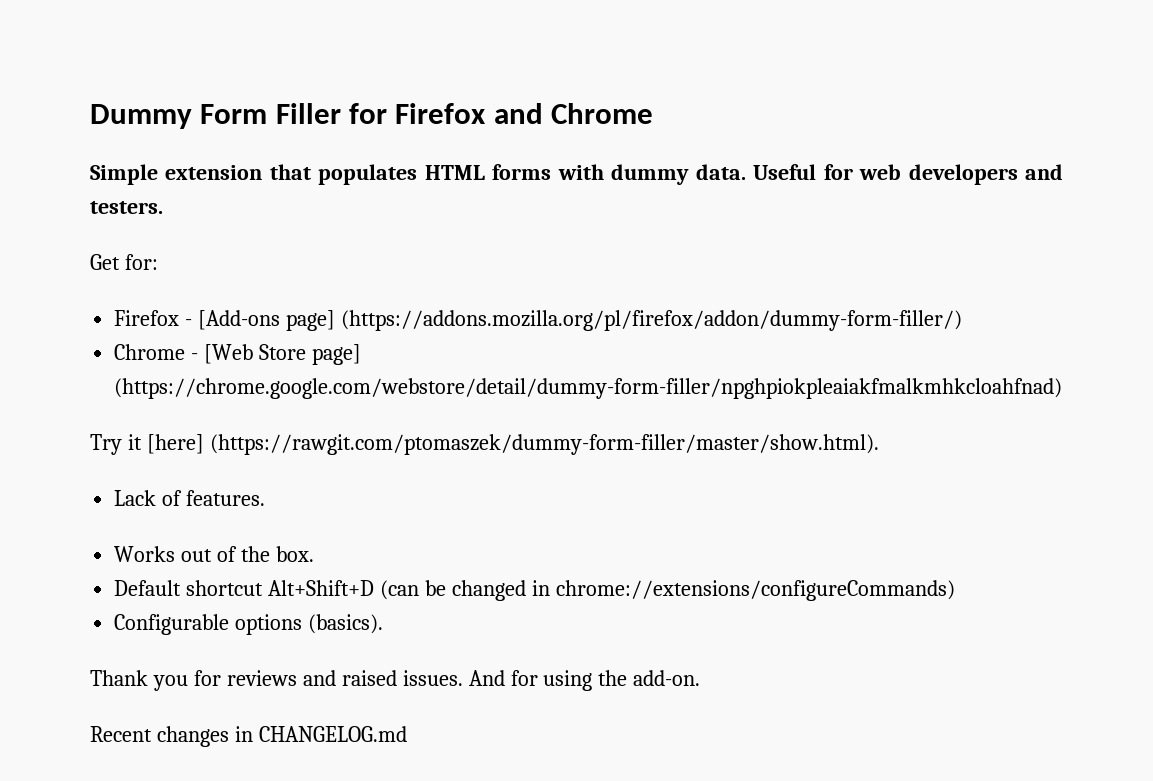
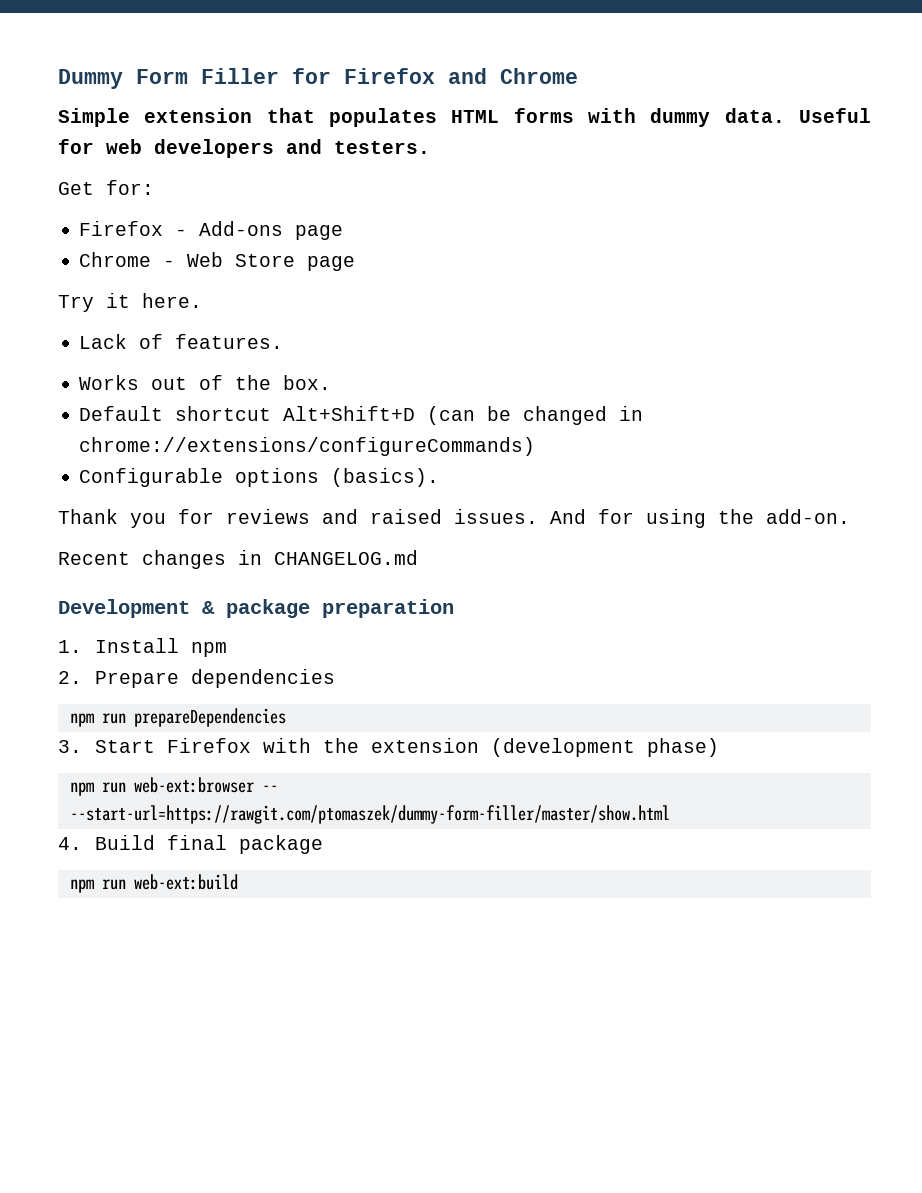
- Firefox - [Add-ons page] (https://addons.mozilla.org/pl/firefox/addon/dummy-form-filler/)
+ Firefox - Add-ons page
- Chrome - [Web Store page] (https://chrome.google.com/webstore/detail/dummy-form-filler/npghpiokpleaiakfmalkmhkcloahfnad)
+ Chrome - Web Store page
- Try it [here] (https://rawgit.com/ptomaszek/dummy-form-filler/master/show.html).
+ Try it here.
+ Development & package preparation
+ 1. Install npm
+ 2. Prepare dependencies
+ npm run prepareDependencies
+ 3. Start Firefox with the extension (development phase)
+ npm run web-ext:browser -- --start-url=https://rawgit.com/ptomaszek/dummy-form-filler/master/show.html
+ 4. Build final package
+ npm run web-ext:build

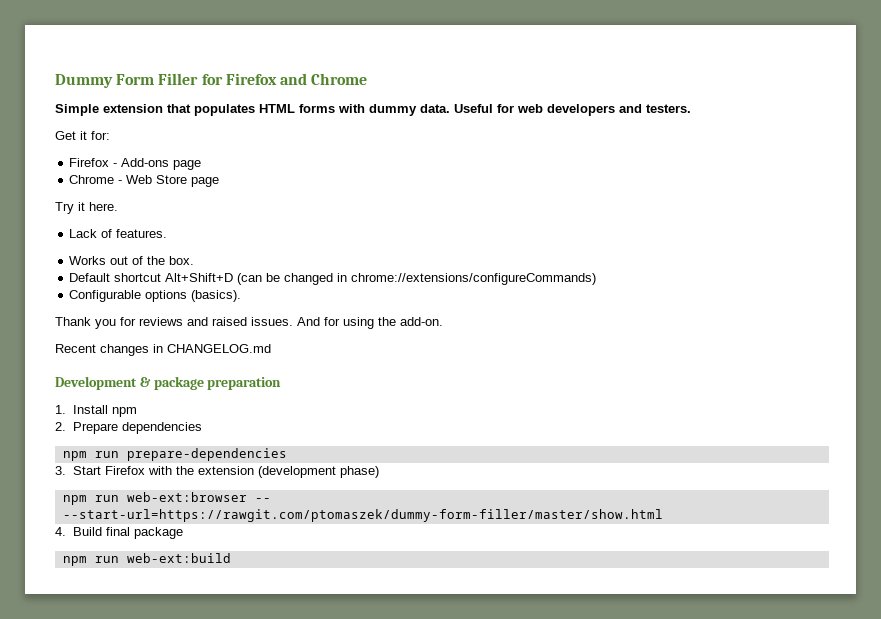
- Get for:
+ Get it for:
- npm run prepareDependencies
+ npm run prepare-dependencies

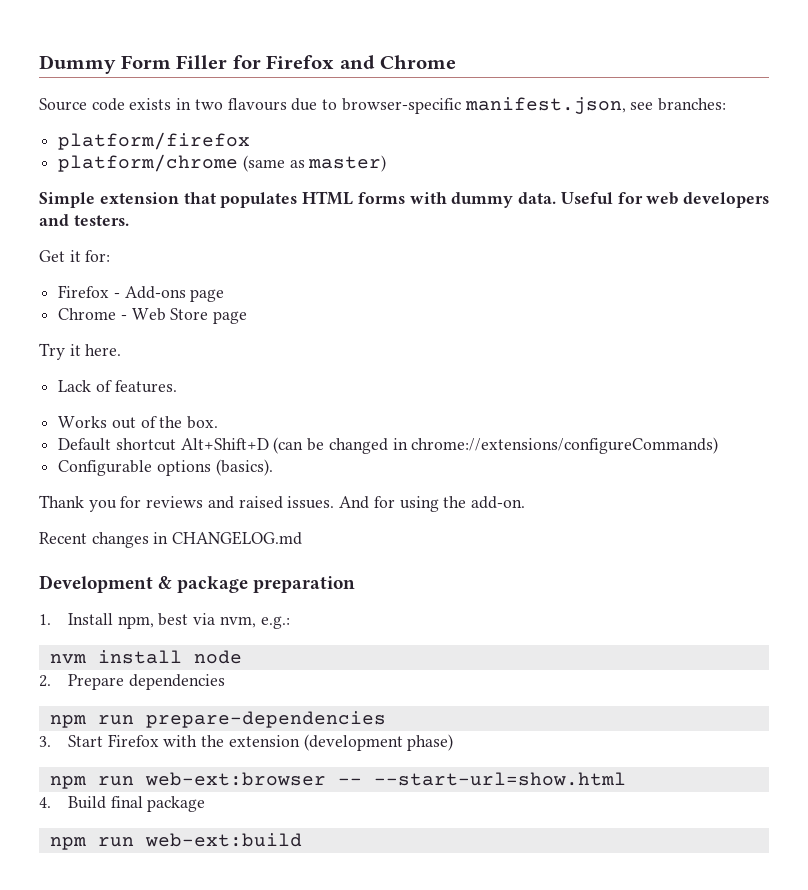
+ Source code exists in two flavours due to browser-specific manifest.json, see branches:
+ platform/firefox
+ platform/chrome (same as master)
- 1. Install npm
+ 1. Install npm, best via nvm, e.g.:
+ nvm install node
- npm run web-ext:browser -- --start-url=https://rawgit.com/ptomaszek/dummy-form-filler/master/show.html
+ npm run web-ext:browser -- --start-url=show.html

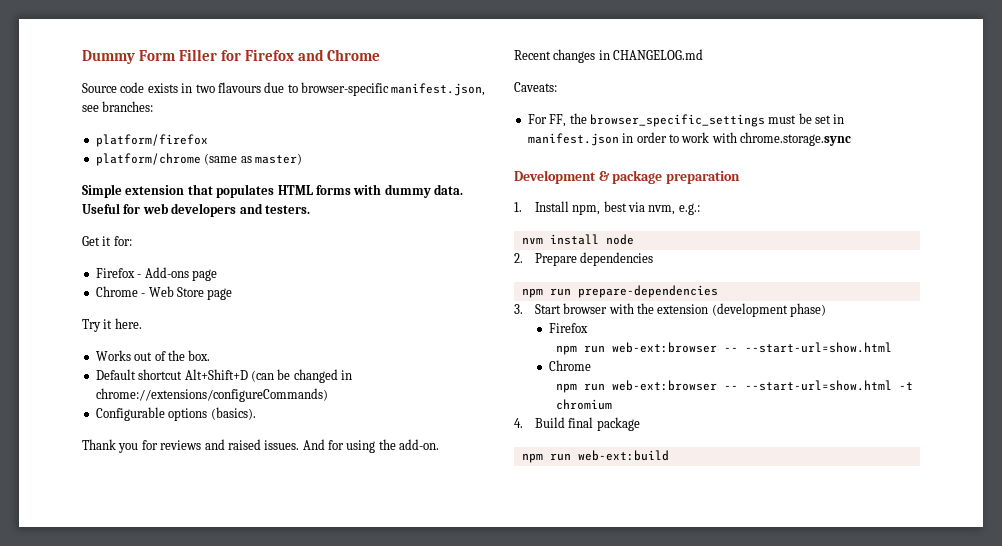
- Lack of features.
+ Caveats:
+ For FF, the browser_specific_settings must be set in manifest.json in order to work with chrome.storage.sync
- 3. Start Firefox with the extension (development phase)
+ 3. Start browser with the extension (development phase)
+ Firefox
  npm run web-ext:browser -- --start-url=show.html
+ Chrome
+ npm run web-ext:browser -- --start-url=show.html -t chromium

